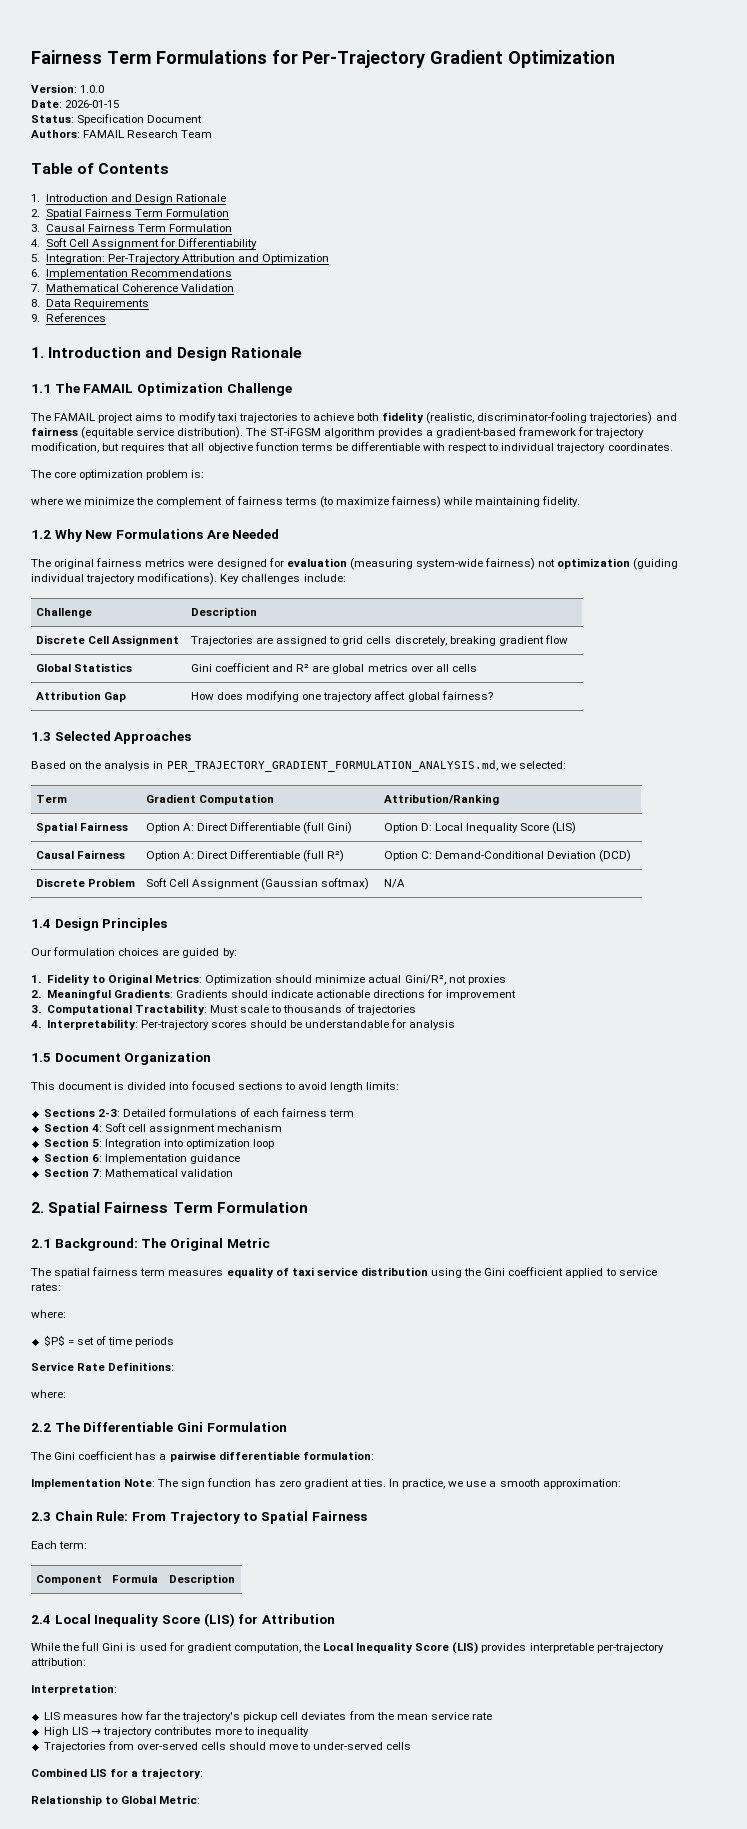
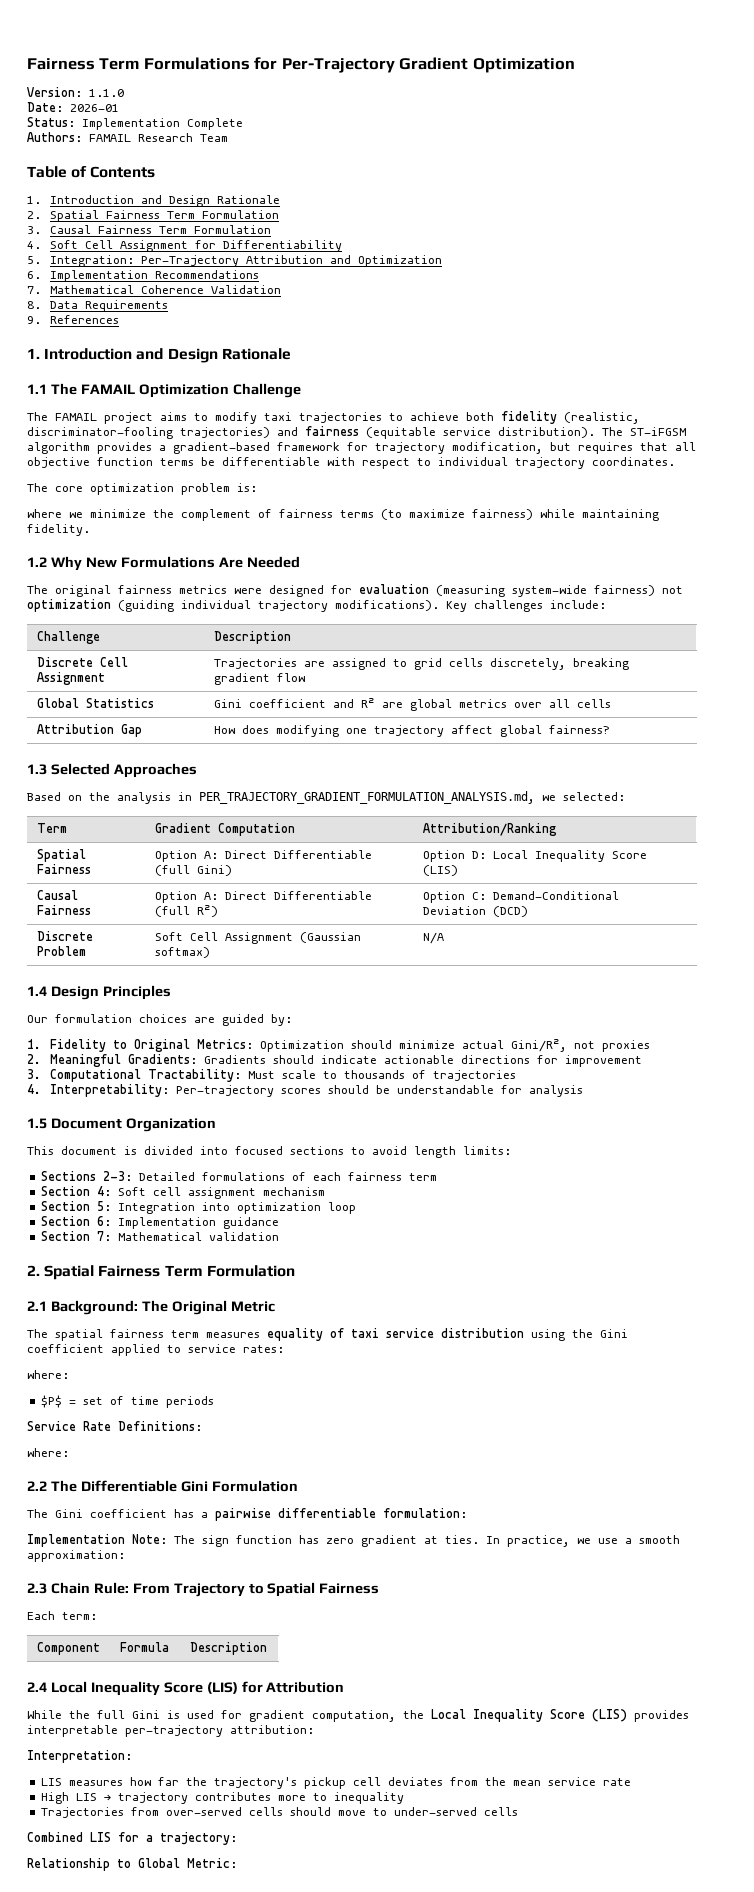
- Version: 1.0.0
+ Version: 1.1.0
- Date: 2026-01-15
+ Date: 2026-01
- Status: Specification Document
+ Status: Implementation Complete

